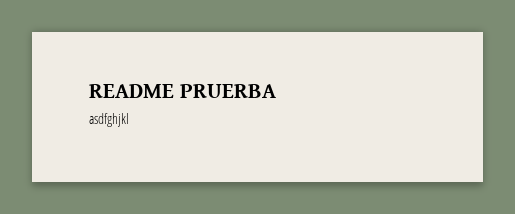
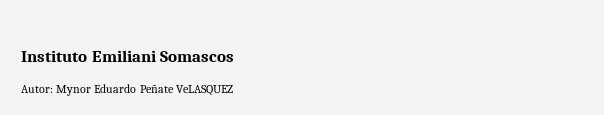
- README PRUERBA
- asdfghjkl
+ Instituto Emiliani Somascos
+ Autor: Mynor Eduardo Peñate VeLASQUEZ

